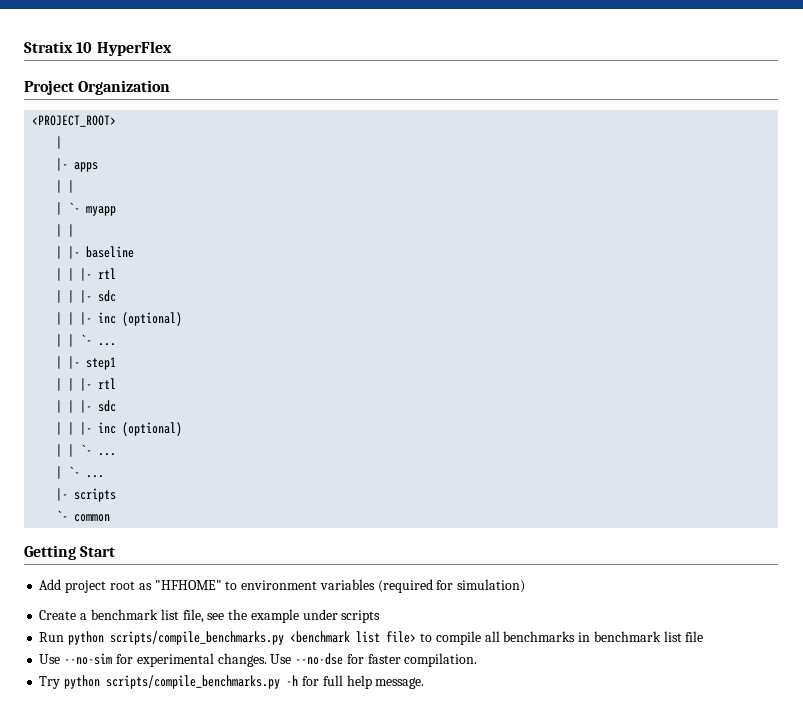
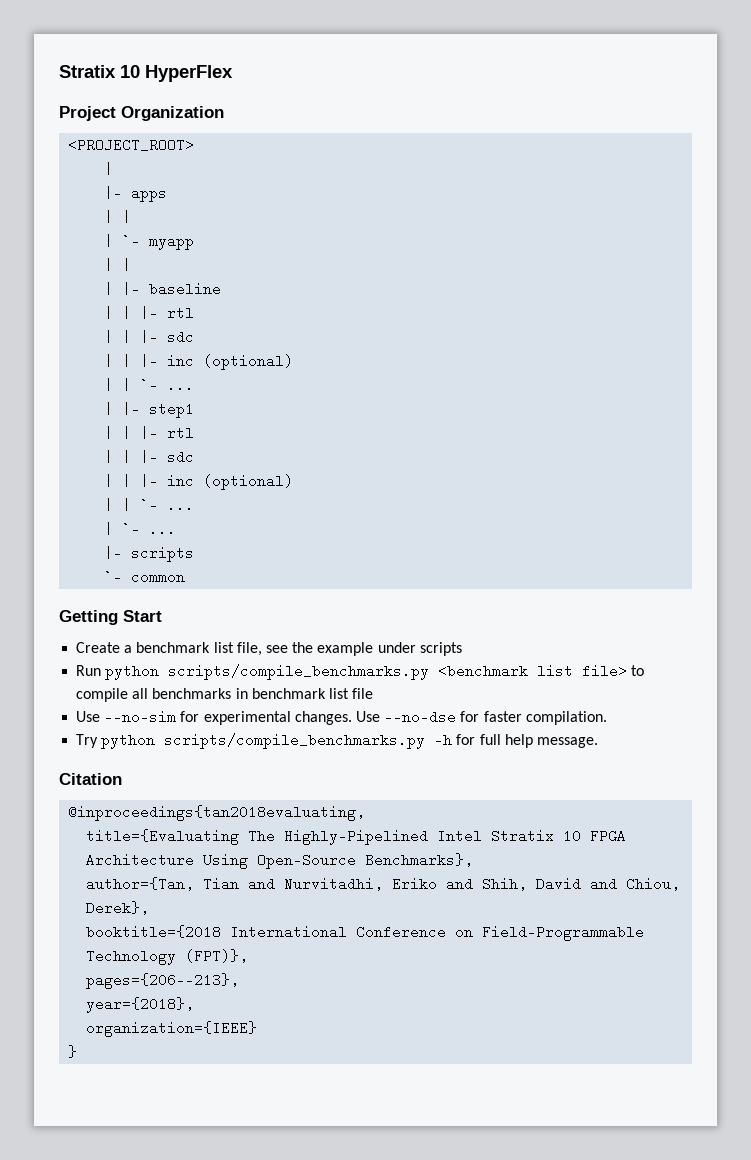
- Add project root as "HFHOME" to environment variables (required for simulation)
+ Citation
+ @inproceedings{tan2018evaluating,
+ title={Evaluating The Highly-Pipelined Intel Stratix 10 FPGA Architecture Using Open-Source Benchmarks},
+ author={Tan, Tian and Nurvitadhi, Eriko and Shih, David and Chiou, Derek},
+ booktitle={2018 International Conference on Field-Programmable Technology (FPT)},
+ pages={206--213},
+ year={2018},
+ organization={IEEE}
+ }

